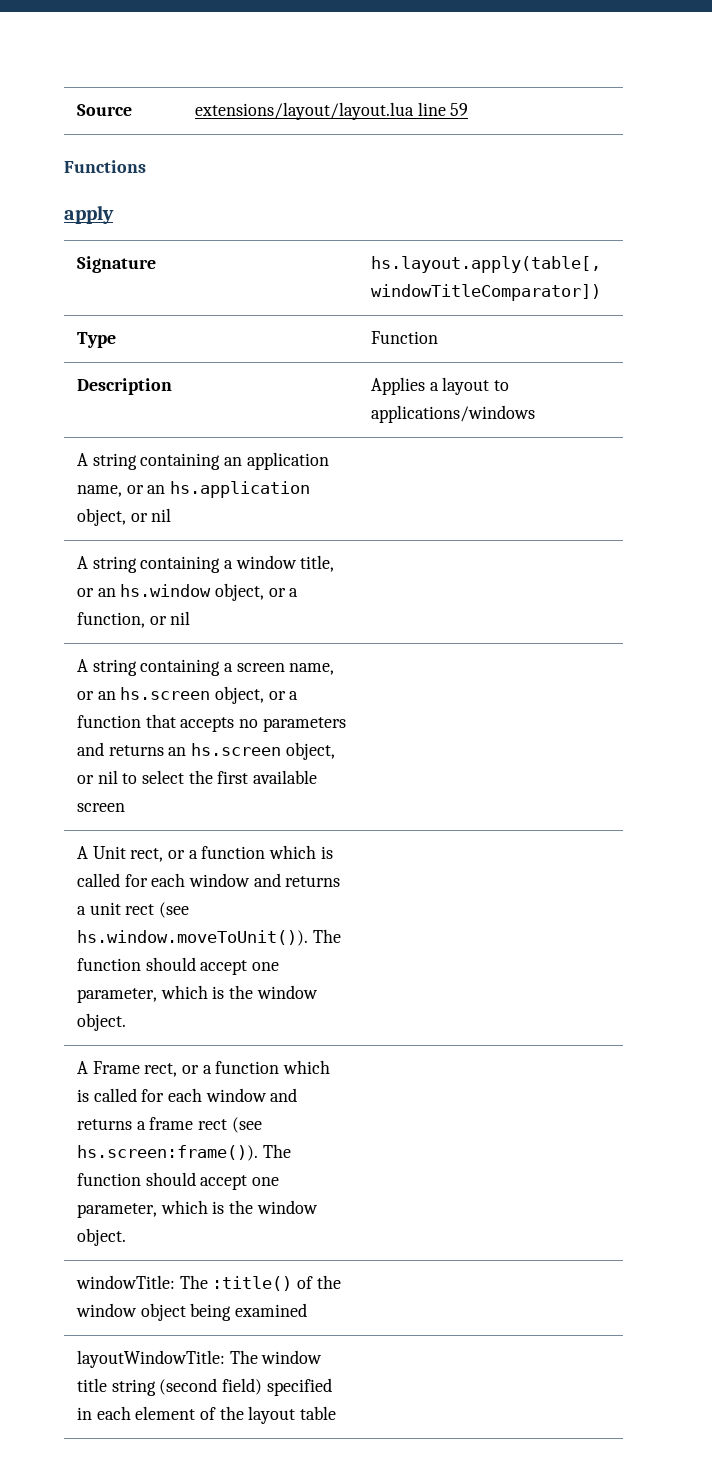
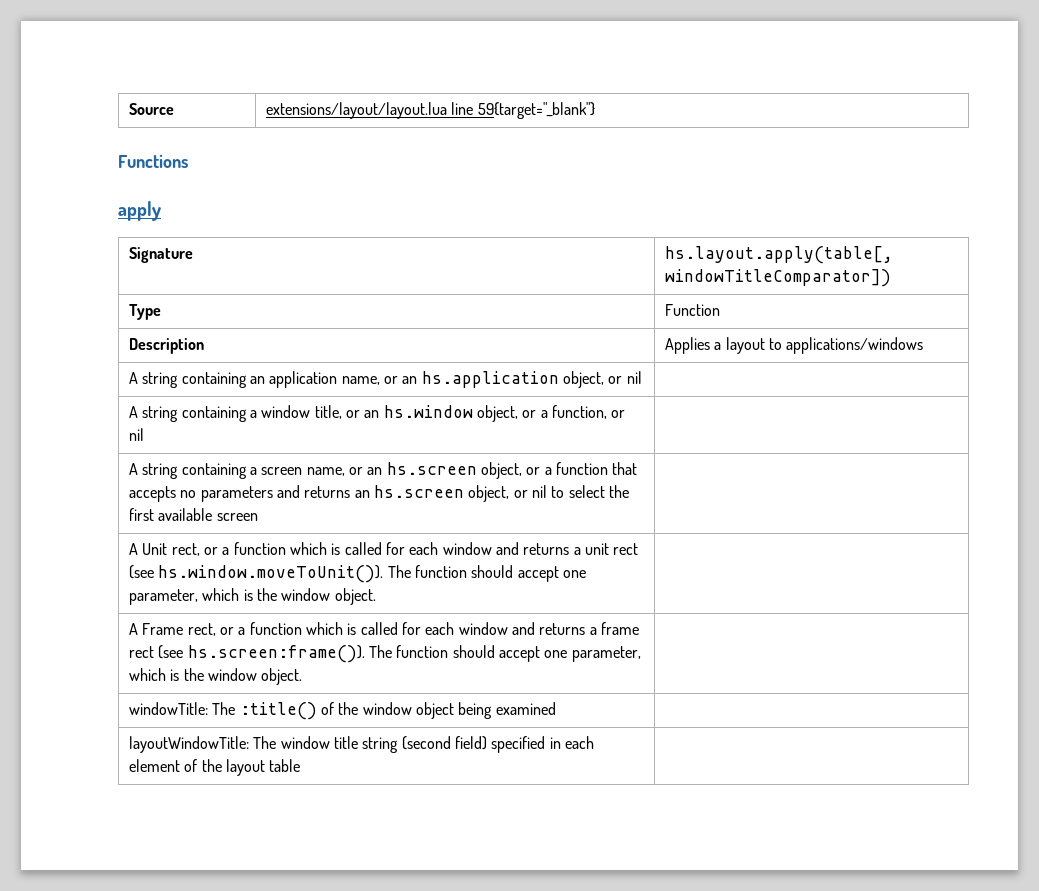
- Source | extensions/layout/layout.lua line 59
+ Source | extensions/layout/layout.lua line 59{target="_blank"}

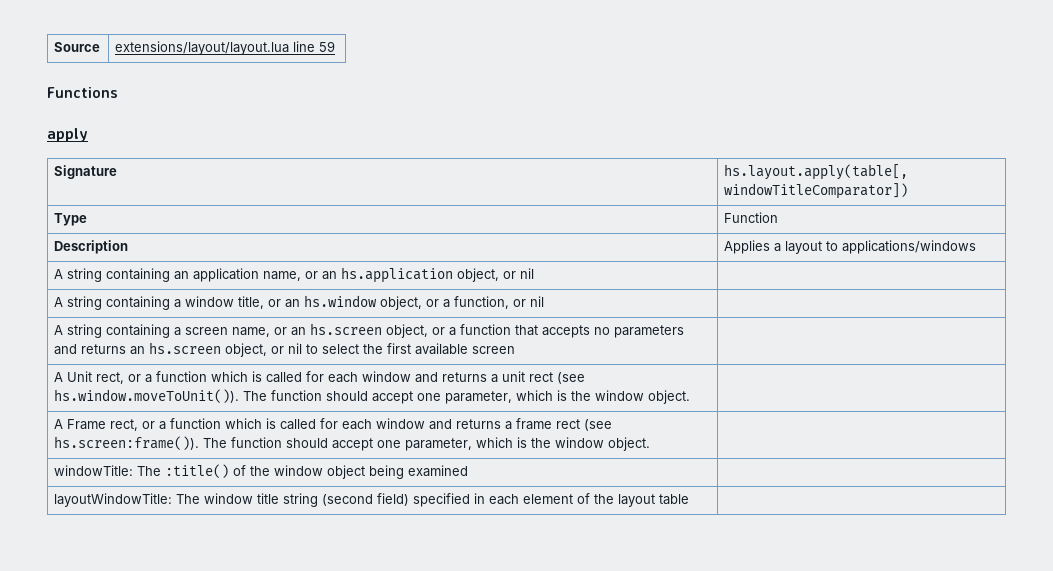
- Source | extensions/layout/layout.lua line 59{target="_blank"}
+ Source | extensions/layout/layout.lua line 59

